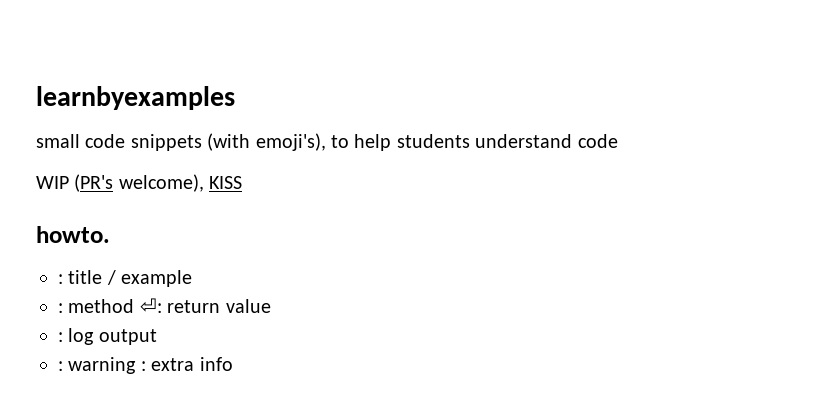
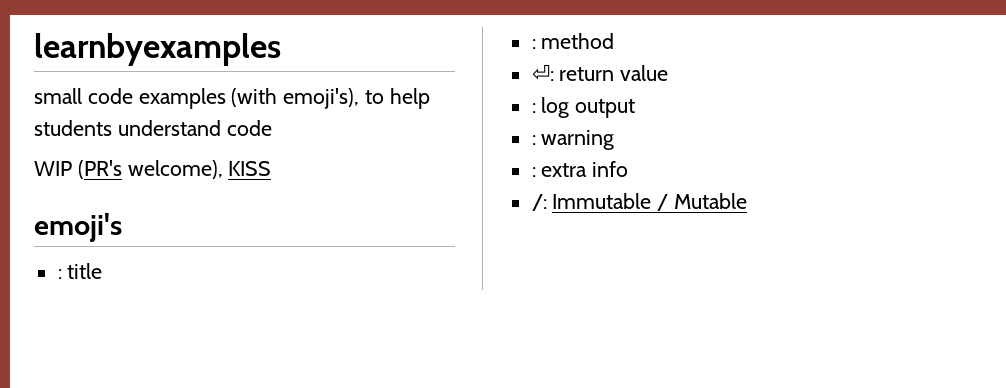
- small code snippets (with emoji's), to help students understand code
+ small code examples (with emoji's), to help students understand code
- howto.
+ emoji's
- : title / example
+ : title
- : method ⏎: return value
+ : method
+ ⏎: return value
- : warning : extra info
+ : warning
+ : extra info
+ /: Immutable / Mutable

